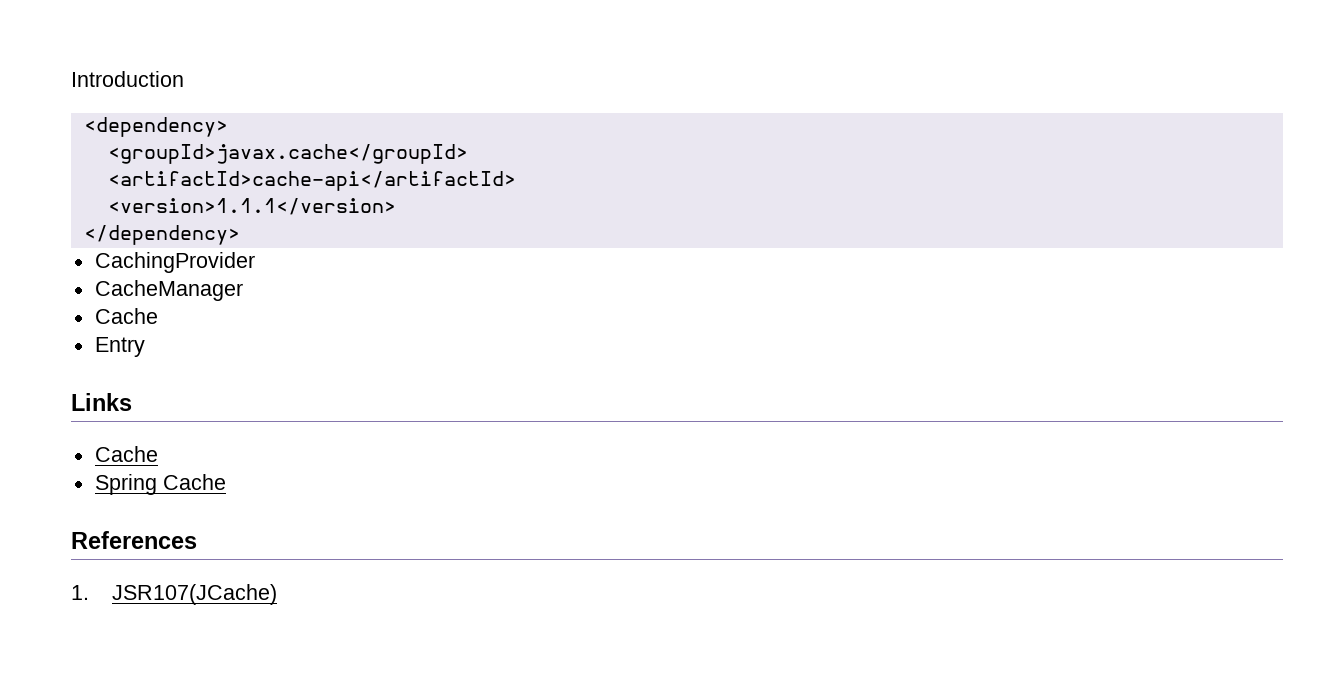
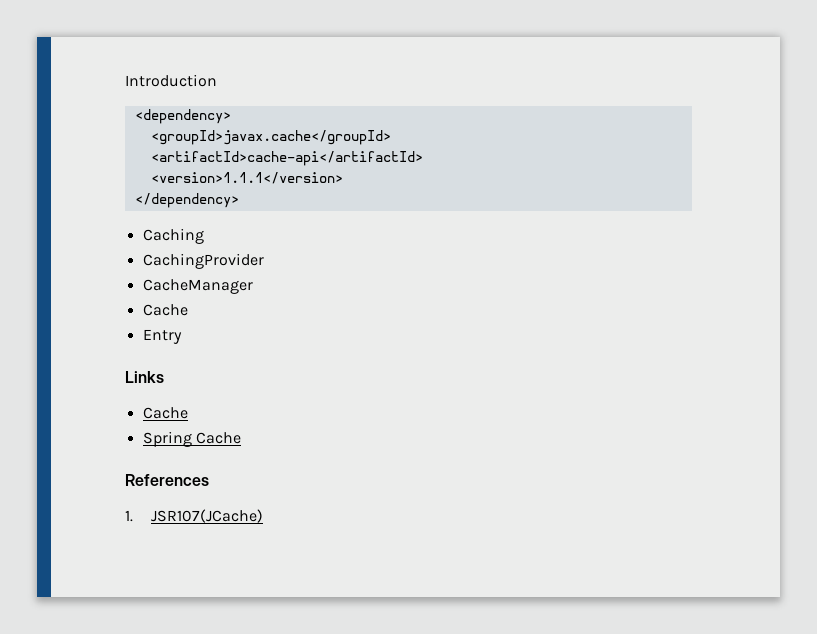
+ Caching

